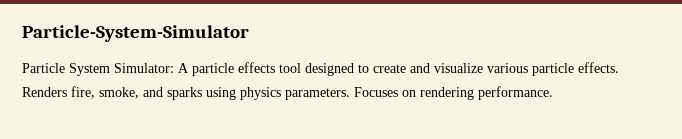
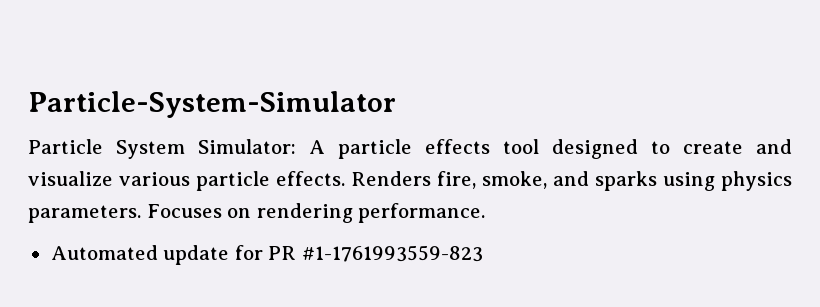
+ Automated update for PR #1-1761993559-823

